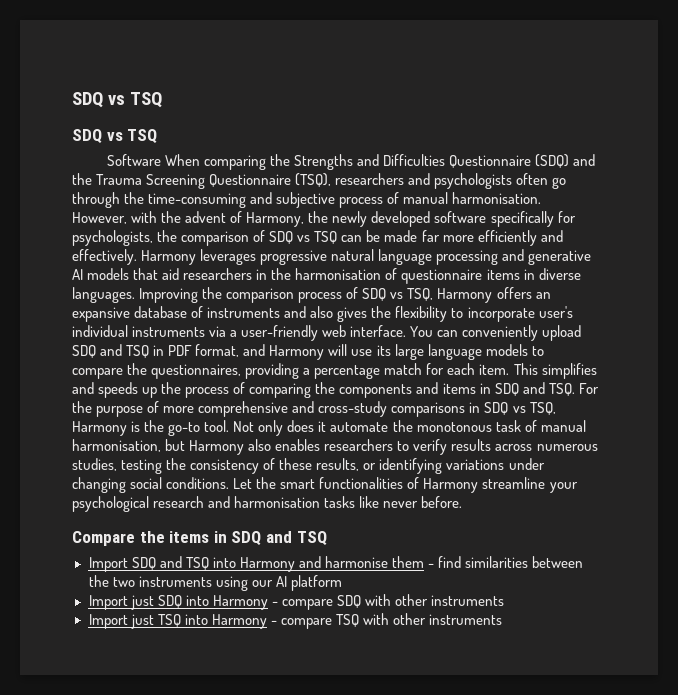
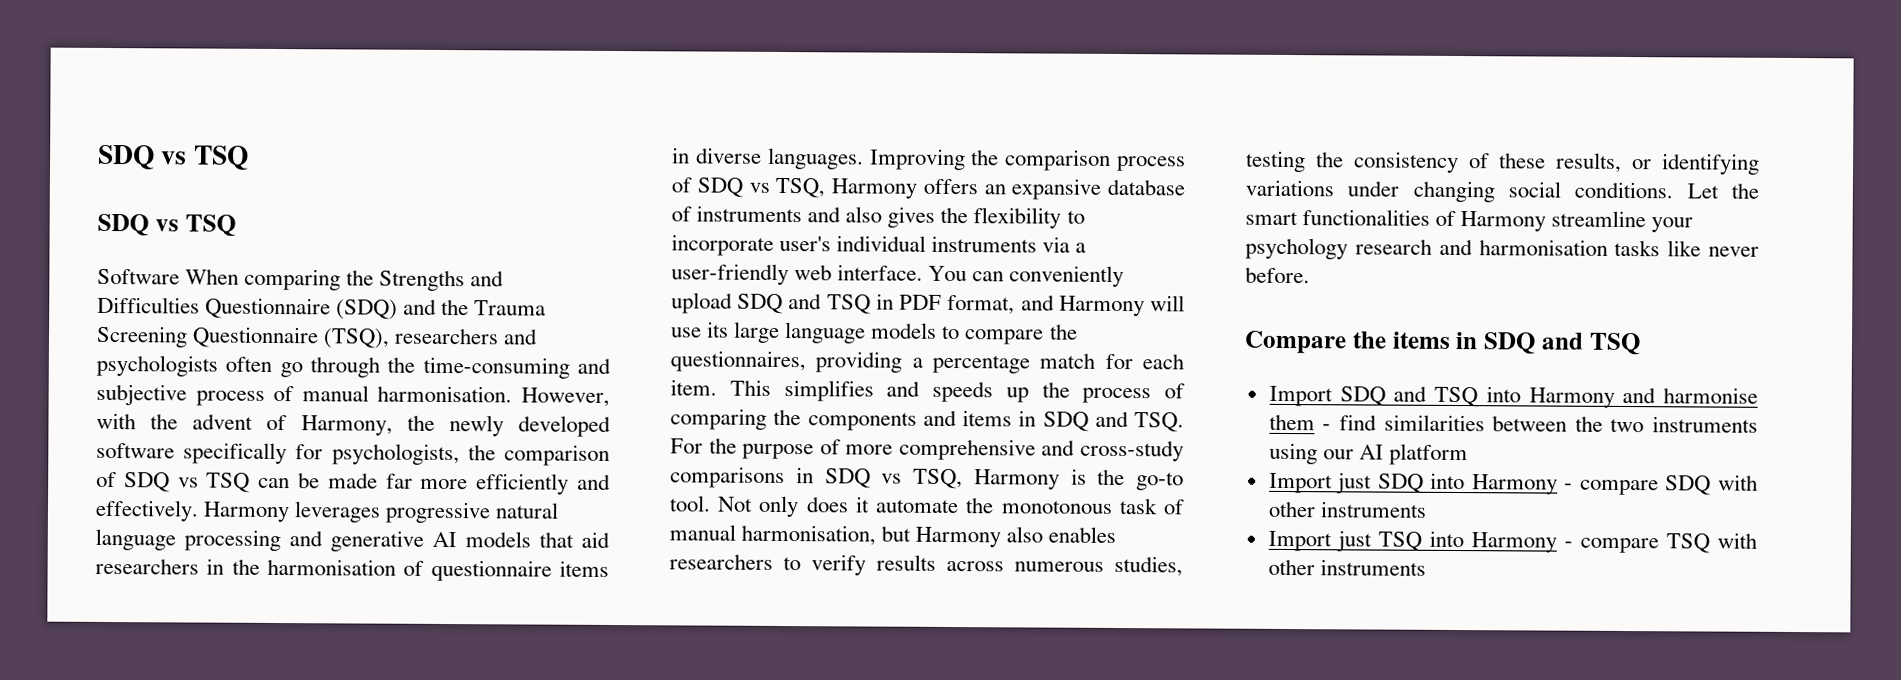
- Let the smart functionalities of Harmony streamline your psychological research and harmonisation tasks like never before.
+ Let the smart functionalities of Harmony streamline your psychology research and harmonisation tasks like never before.

